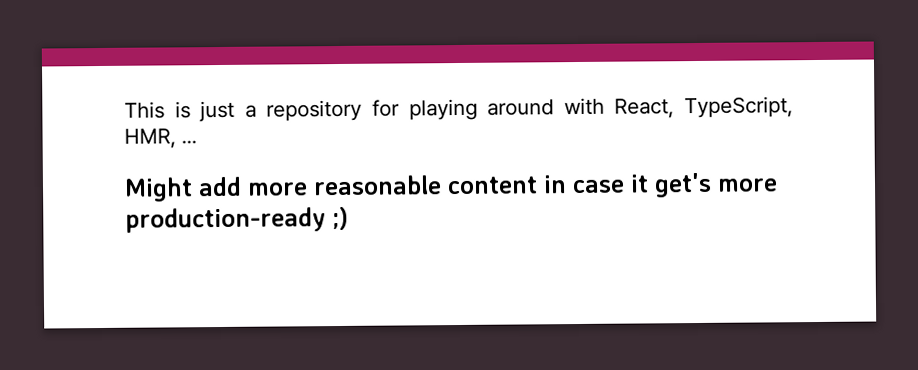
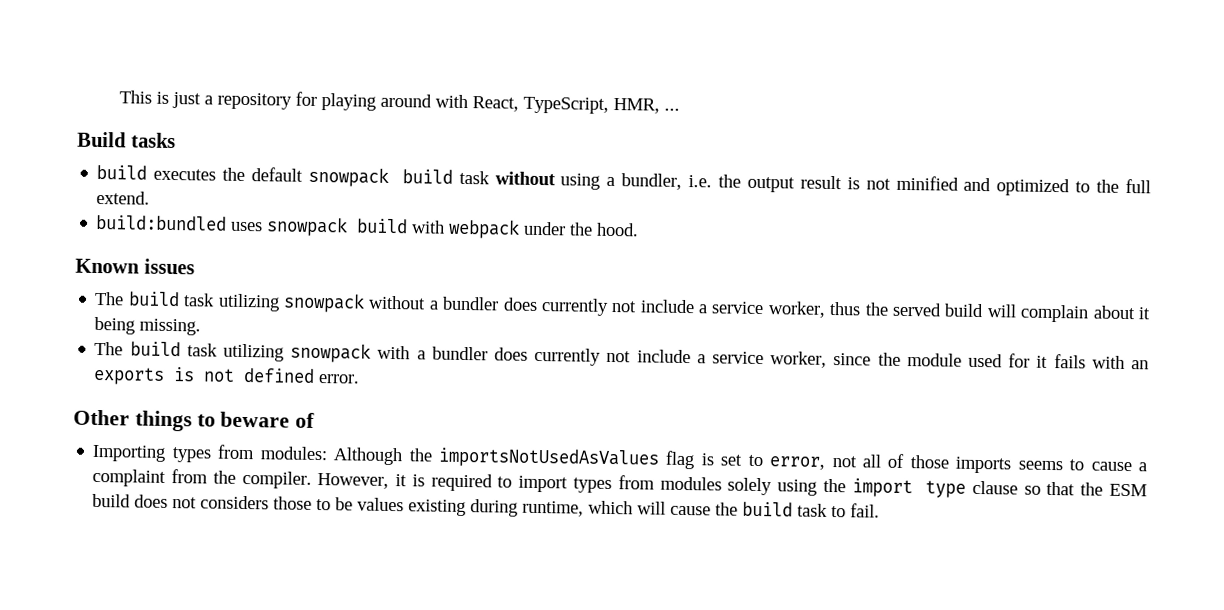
- Might add more reasonable content in case it get's more production-ready ;)
+ Build tasks
+ build executes the default snowpack build task without using a bundler, i.e. the output result is not minified and optimized to the full extend.
+ build:bundled uses snowpack build with webpack under the hood.
+ Known issues
+ The build task utilizing snowpack without a bundler does currently not include a service worker, thus the served build will complain about it being missing.
+ The build task utilizing snowpack with a bundler does currently not include a service worker, since the module used for it fails with an exports is not defined error.
+ Other things to beware of
+ Importing types from modules: Although the importsNotUsedAsValues flag is set to error, not all of those imports seems to cause a complaint from the compiler. However, it is required to import types from modules solely using the import type clause so that the ESM build does not considers those to be values existing during runtime, which will cause the build task to fail.

